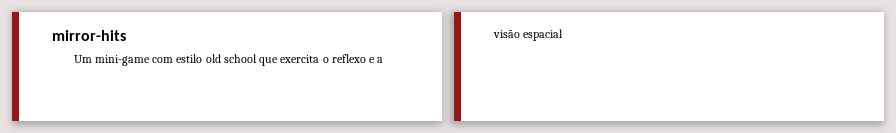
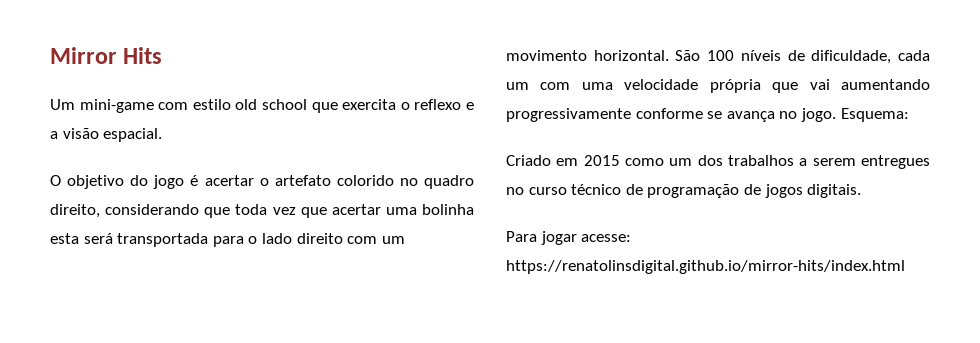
- mirror-hits
+ Mirror Hits
- Um mini-game com estilo old school que exercita o reflexo e a visão espacial
+ Um mini-game com estilo old school que exercita o reflexo e a visão espacial.
+ O objetivo do jogo é acertar o artefato colorido no quadro direito, considerando que toda vez que acertar uma bolinha esta será transportada para o lado direito com um movimento horizontal. São 100 níveis de dificuldade, cada um com uma velocidade própria que vai aumentando progressivamente conforme se avança no jogo. Esquema:
+ Criado em 2015 como um dos trabalhos a serem entregues no curso técnico de programação de jogos digitais.
+ Para jogar acesse: https://renatolinsdigital.github.io/mirror-hits/index.html

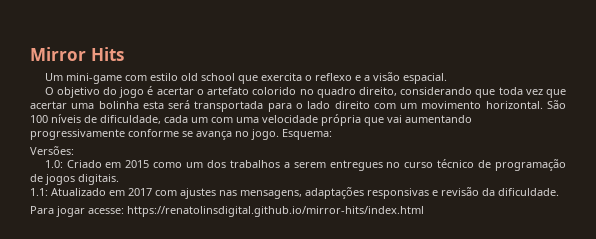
- Criado em 2015 como um dos trabalhos a serem entregues no curso técnico de programação de jogos digitais.
+ Versões:
+ 1.0: Criado em 2015 como um dos trabalhos a serem entregues no curso técnico de programação de jogos digitais.
+ 1.1: Atualizado em 2017 com ajustes nas mensagens, adaptações responsivas e revisão da dificuldade.

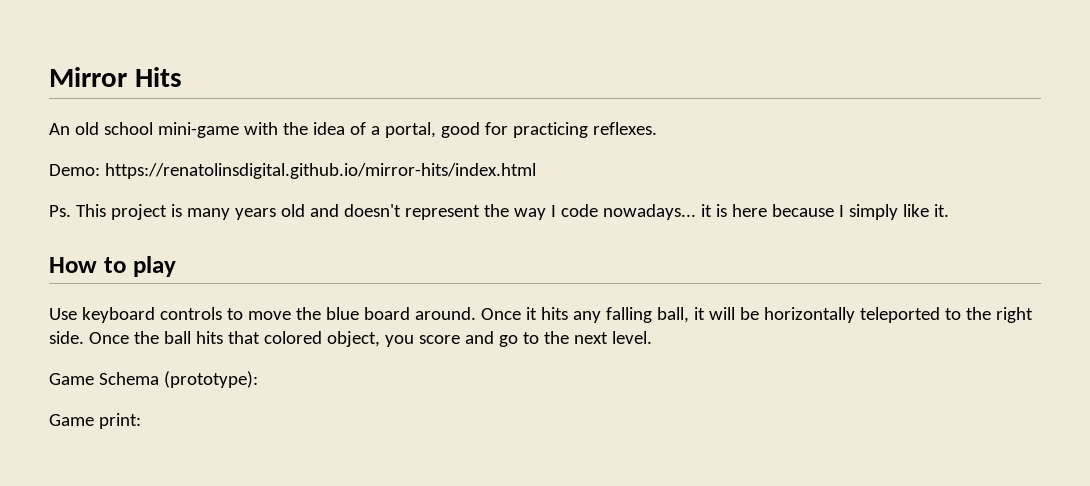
- Um mini-game com estilo old school que exercita o reflexo e a visão espacial.
- O objetivo do jogo é acertar o artefato colorido no quadro direito, considerando que toda vez que acertar uma bolinha esta será transportada para o lado direito com um movimento horizontal. São 100 níveis de dificuldade, cada um com uma velocidade própria que vai aumentando progressivamente conforme se avança no jogo. Esquema:
- Versões:
- 1.0: Criado em 2015 como um dos trabalhos a serem entregues no curso técnico de programação de jogos digitais.
- 1.1: Atualizado em 2017 com ajustes nas mensagens, adaptações responsivas e revisão da dificuldade.
- Para jogar acesse: https://renatolinsdigital.github.io/mirror-hits/index.html
+ An old school mini-game with the idea of a portal, good for practicing reflexes.
+ Demo: https://renatolinsdigital.github.io/mirror-hits/index.html
+ Ps. This project is many years old and doesn't represent the way I code nowadays... it is here because I simply like it.
+ How to play
+ Use keyboard controls to move the blue board around. Once it hits any falling ball, it will be horizontally teleported to the right side. Once the ball hits that colored object, you score and go to the next level.
+ Game Schema (prototype):
+ Game print:

